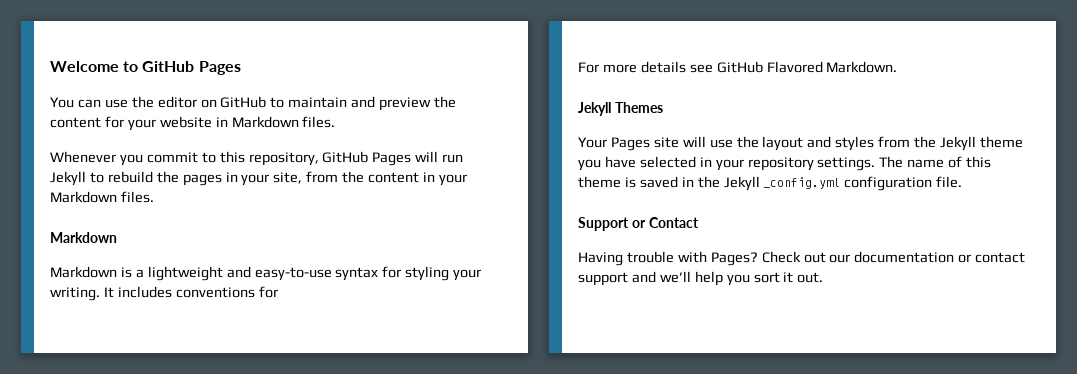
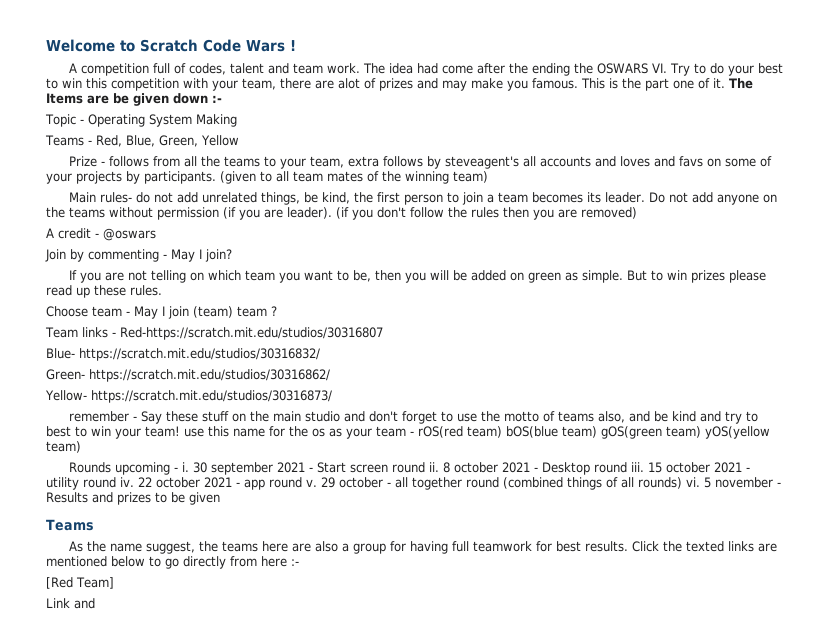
- Welcome to GitHub Pages
- You can use the editor on GitHub to maintain and preview the content for your website in Markdown files.
- Whenever you commit to this repository, GitHub Pages will run Jekyll to rebuild the pages in your site, from the content in your Markdown files.
- Markdown
- Markdown is a lightweight and easy-to-use syntax for styling your writing. It includes conventions for
- For more details see GitHub Flavored Markdown.
- Jekyll Themes
- Your Pages site will use the layout and styles from the Jekyll theme you have selected in your repository settings. The name of this theme is saved in the Jekyll _config.yml configuration file.
- Support or Contact
- Having trouble with Pages? Check out our documentation or contact support and we’ll help you sort it out.
+ Welcome to Scratch Code Wars !
+ A competition full of codes, talent and team work. The idea had come after the ending the OSWARS VI. Try to do your best to win this competition with your team, there are alot of prizes and may make you famous. This is the part one of it. The Items are be given down :-
+ Topic - Operating System Making
+ Teams - Red, Blue, Green, Yellow
+ Prize - follows from all the teams to your team, extra follows by steveagent's all accounts and loves and favs on some of your projects by participants. (given to all team mates of the winning team)
+ Main rules- do not add unrelated things, be kind, the first person to join a team becomes its leader. Do not add anyone on the teams without permission (if you are leader). (if you don't follow the rules then you are removed)
+ A credit - @oswars
+ Join by commenting - May I join?
+ If you are not telling on which team you want to be, then you will be added on green as simple. But to win prizes please read up these rules.
+ Choose team - May I join (team) team ?
+ Team links - Red-https://scratch.mit.edu/studios/30316807
+ Blue- https://scratch.mit.edu/studios/30316832/
+ Green- https://scratch.mit.edu/studios/30316862/
+ Yellow- https://scratch.mit.edu/studios/30316873/
+ remember - Say these stuff on the main studio and don't forget to use the motto of teams also, and be kind and try to best to win your team! use this name for the os as your team - rOS(red team) bOS(blue team) gOS(green team) yOS(yellow team)
+ Rounds upcoming - i. 30 september 2021 - Start screen round ii. 8 october 2021 - Desktop round iii. 15 october 2021 - utility round iv. 22 october 2021 - app round v. 29 october - all together round (combined things of all rounds) vi. 5 november - Results and prizes to be given
+ Teams
+ As the name suggest, the teams here are also a group for having full teamwork for best results. Click the texted links are mentioned below to go directly from here :-
+ [Red Team]
+ Link and

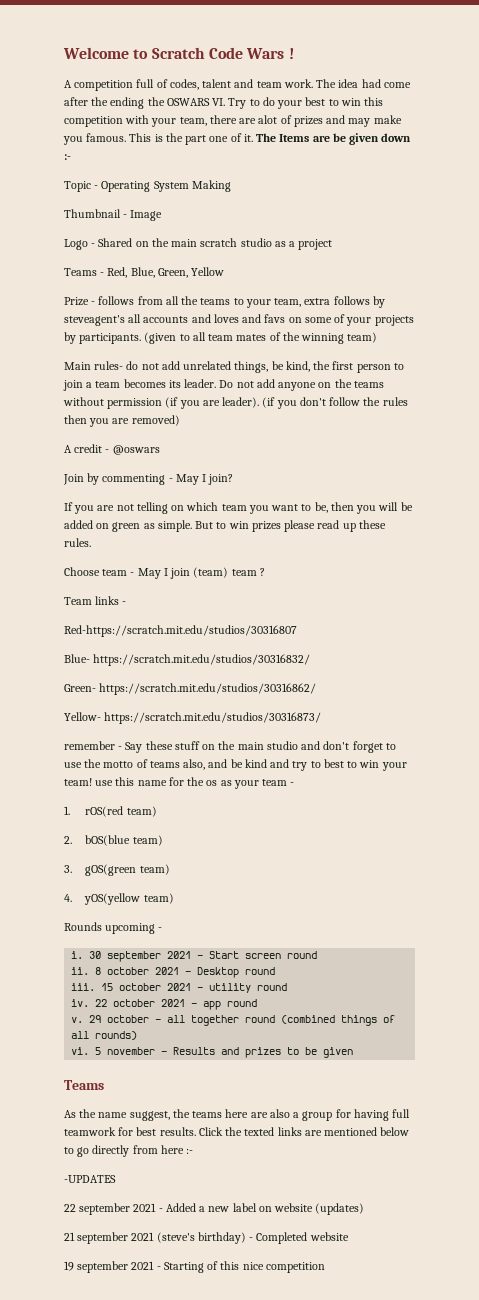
+ Thumbnail - Image
+ Logo - Shared on the main scratch studio as a project
- Team links - Red-https://scratch.mit.edu/studios/30316807
+ Team links -
+ Red-https://scratch.mit.edu/studios/30316807
- remember - Say these stuff on the main studio and don't forget to use the motto of teams also, and be kind and try to best to win your team! use this name for the os as your team - rOS(red team) bOS(blue team) gOS(green team) yOS(yellow team)
+ remember - Say these stuff on the main studio and don't forget to use the motto of teams also, and be kind and try to best to win your team! use this name for the os as your team -
+ 1. rOS(red team)
+ 2. bOS(blue team)
+ 3. gOS(green team)
+ 4. yOS(yellow team)
- Rounds upcoming - i.
+ Rounds upcoming -
+ i.
- 30 september 2021 - Start screen round ii.
+ 30 september 2021 - Start screen round
+ ii.
- 8 october 2021 - Desktop round iii.
+ 8 october 2021 - Desktop round
+ iii.
- 15 october 2021 - utility round iv.
+ 15 october 2021 - utility round
+ iv.
- 22 october 2021 - app round v.
+ 22 october 2021 - app round
+ v.
- 29 october - all together round (combined things of all rounds) vi.
+ 29 october - all together round (combined things of all rounds)
+ vi.
- [Red Team]
- Link and
+ -UPDATES
+ 22 september 2021 - Added a new label on website (updates)
+ 21 september 2021 (steve's birthday) - Completed website
+ 19 september 2021 - Starting of this nice competition

